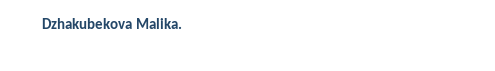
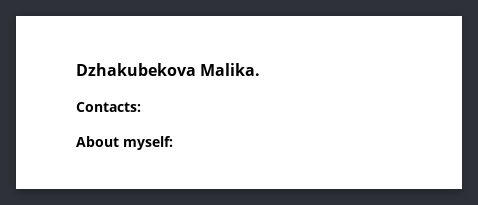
+ Contacts:
+ About myself:

